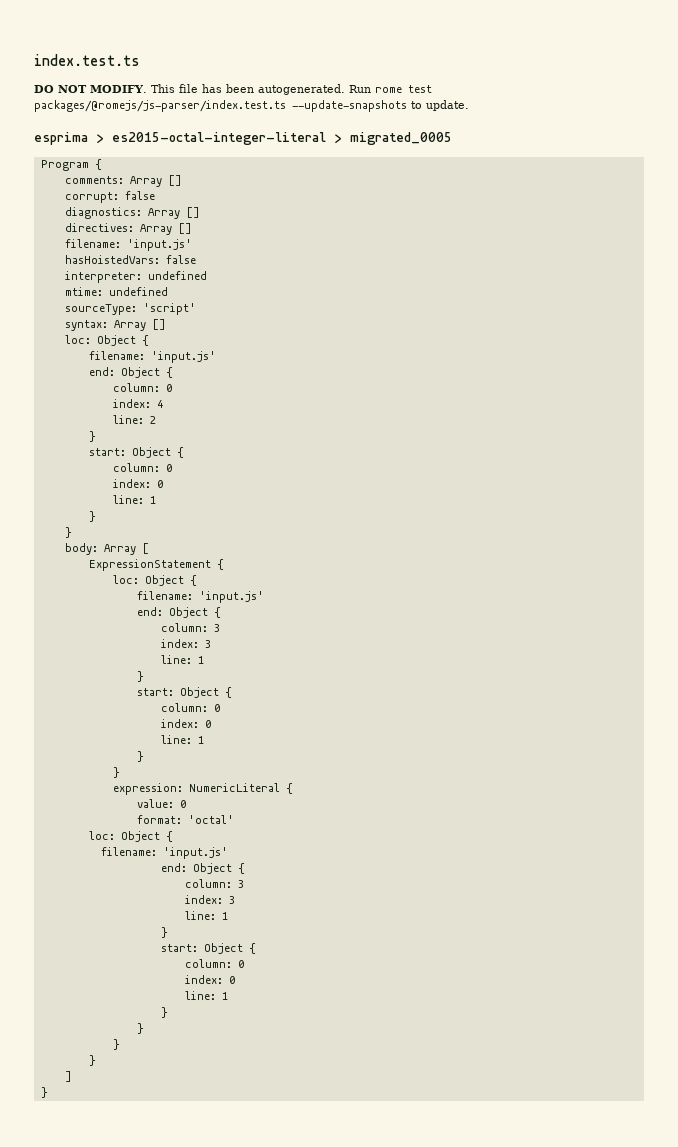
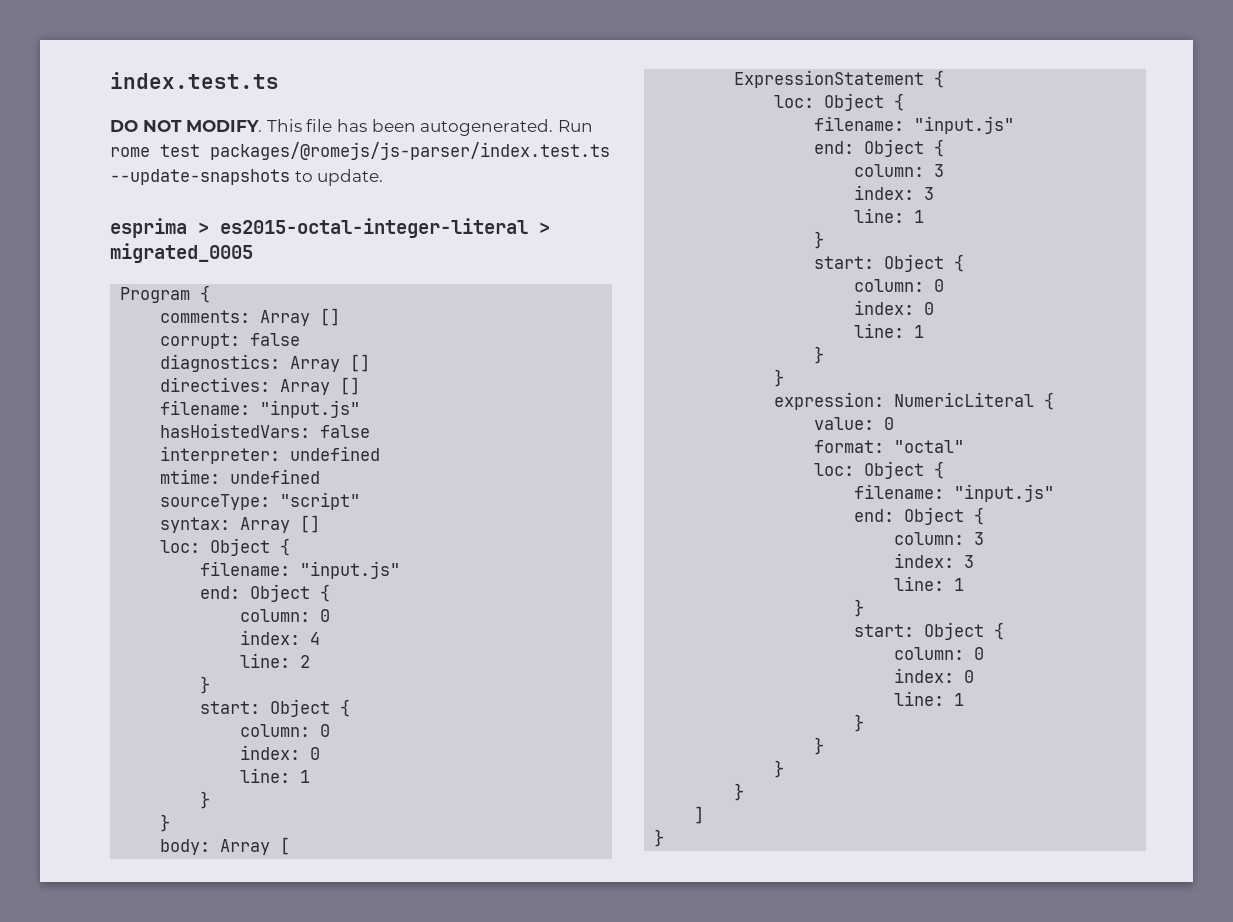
  directives: Array []
- filename: 'input.js'
+ filename: "input.js"
- sourceType: 'script'
+ sourceType: "script"
  syntax: Array []
  loc: Object {
- filename: 'input.js'
+ filename: "input.js"
  ExpressionStatement {
  loc: Object {
- filename: 'input.js'
+ filename: "input.js"
- format: 'octal'
+ format: "octal"
  loc: Object {
- filename: 'input.js'
+ filename: "input.js"

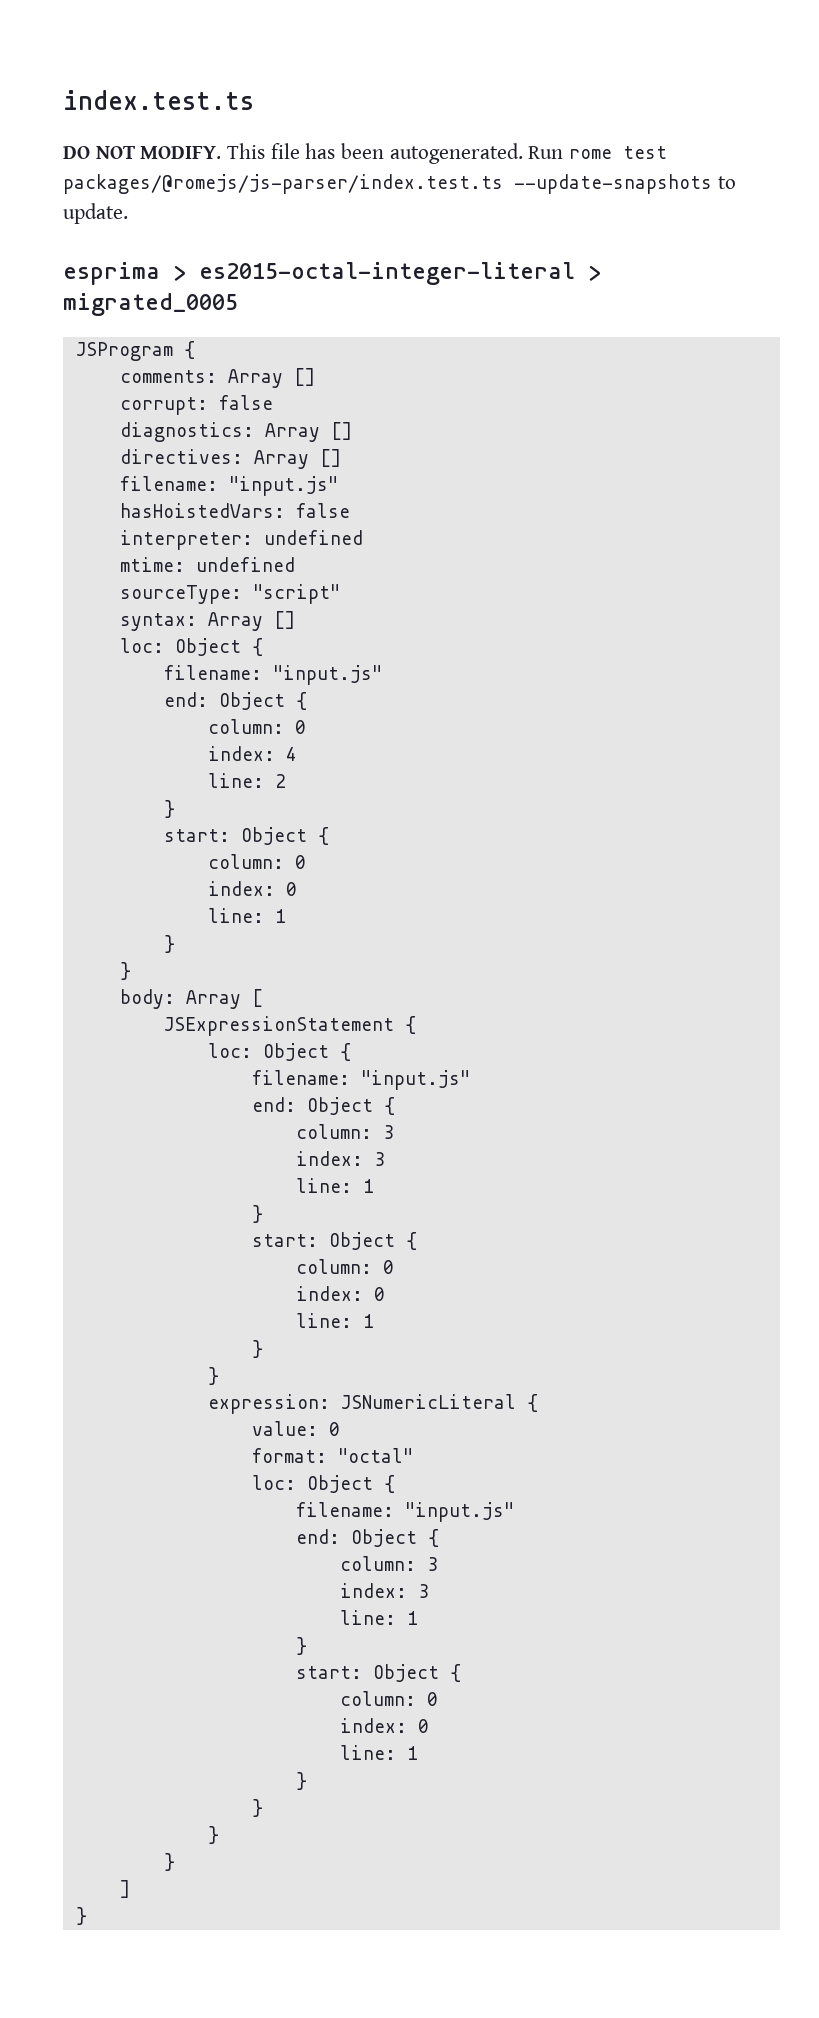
- Program {
+ JSProgram {
- ExpressionStatement {
+ JSExpressionStatement {
- expression: NumericLiteral {
+ expression: JSNumericLiteral {

